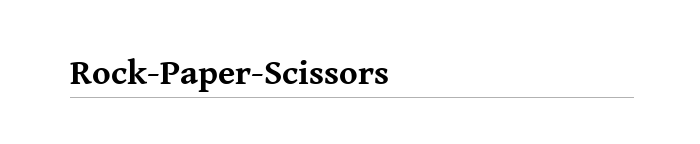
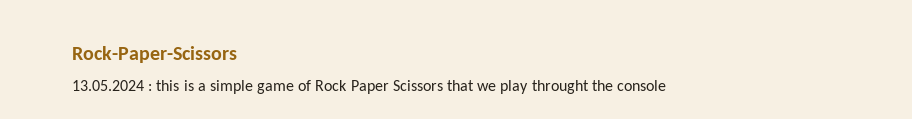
+ 13.05.2024 : this is a simple game of Rock Paper Scissors that we play throught the console

